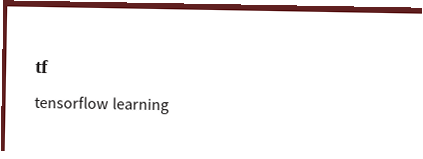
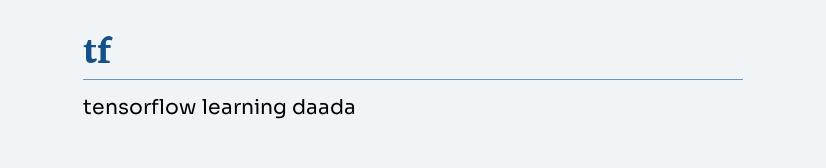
- tensorflow learning
+ tensorflow learning daada

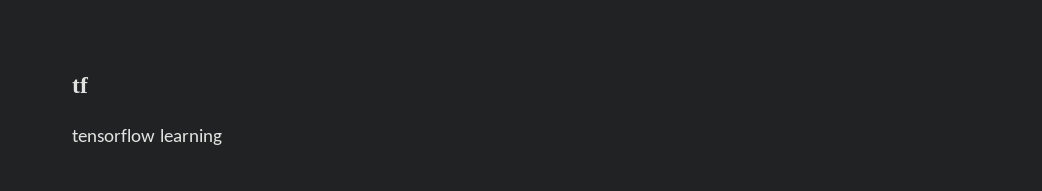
- tensorflow learning daada
+ tensorflow learning

